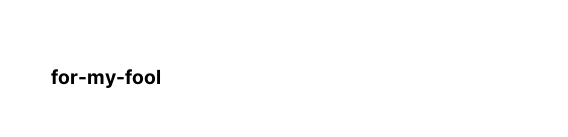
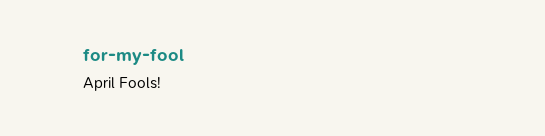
+ April Fools!

